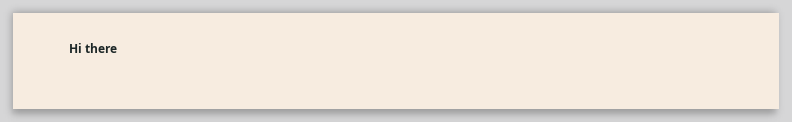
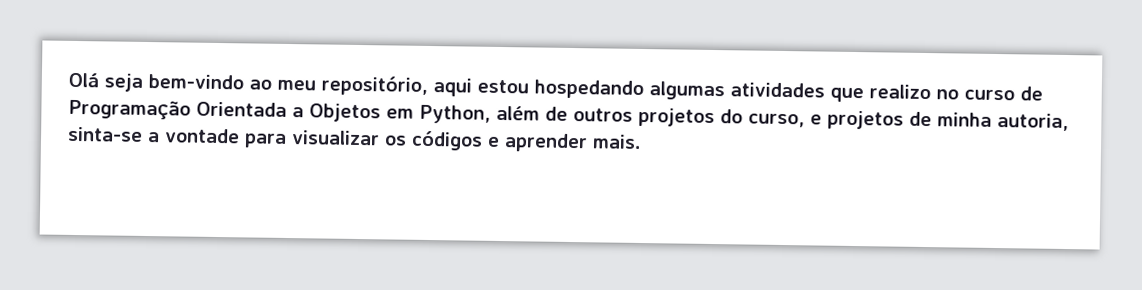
- Hi there
+ Olá seja bem-vindo ao meu repositório, aqui estou hospedando algumas atividades que realizo no curso de Programação Orientada a Objetos em Python, além de outros projetos do curso, e projetos de minha autoria, sinta-se a vontade para visualizar os códigos e aprender mais.

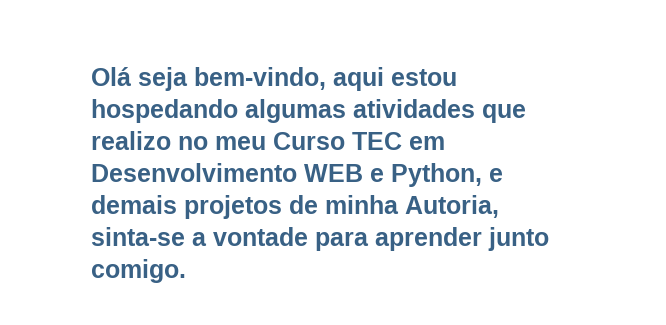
- Olá seja bem-vindo ao meu repositório, aqui estou hospedando algumas atividades que realizo no curso de Programação Orientada a Objetos em Python, além de outros projetos do curso, e projetos de minha autoria, sinta-se a vontade para visualizar os códigos e aprender mais.
+ Olá seja bem-vindo, aqui estou hospedando algumas atividades que realizo no meu Curso TEC em Desenvolvimento WEB e Python, e demais projetos de minha Autoria, sinta-se a vontade para aprender junto comigo.

